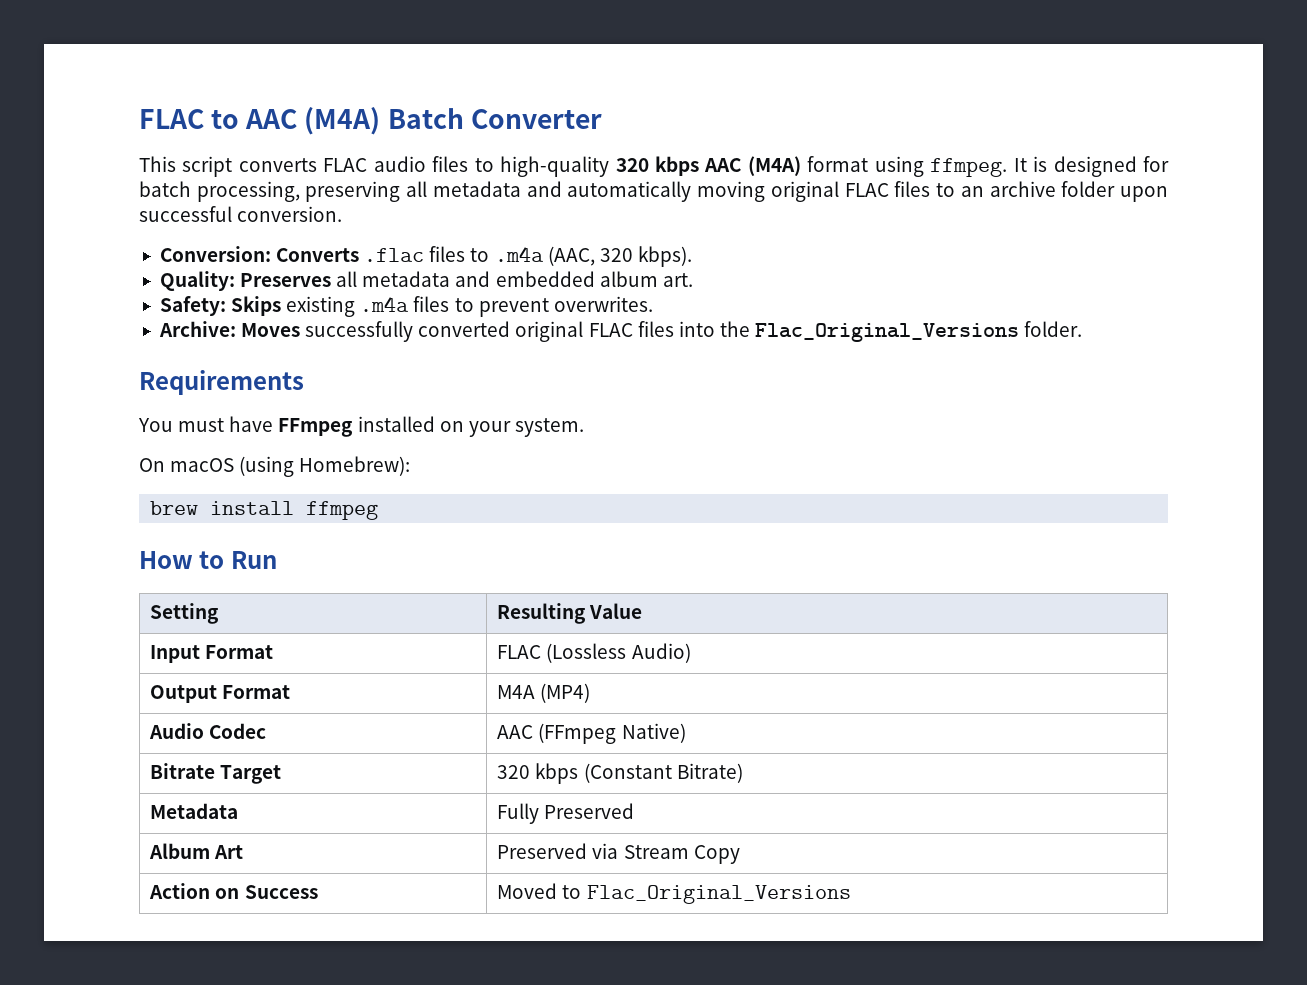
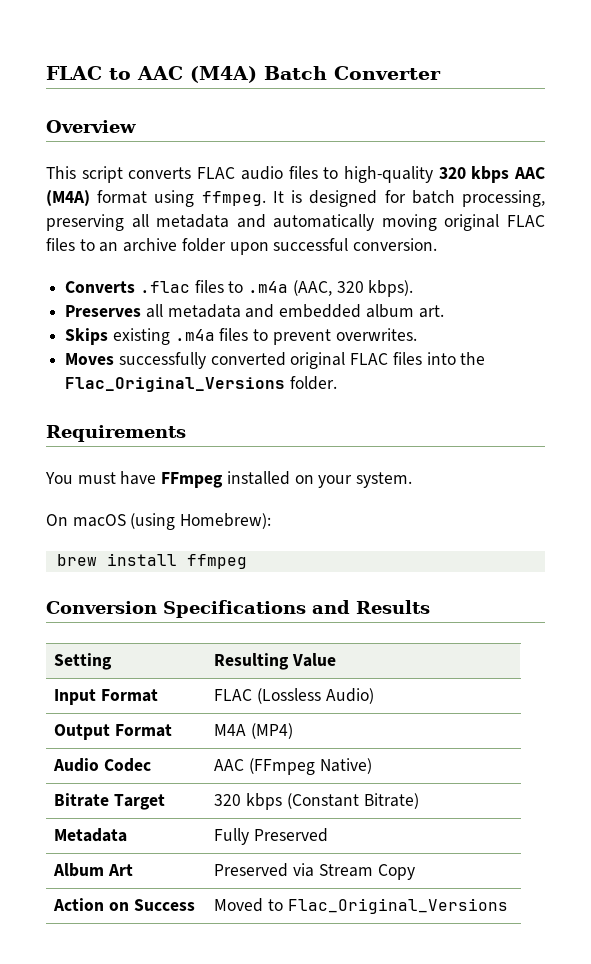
+ Overview
- Conversion: Converts .flac files to .m4a (AAC, 320 kbps).
+ Converts .flac files to .m4a (AAC, 320 kbps).
- Quality: Preserves all metadata and embedded album art.
+ Preserves all metadata and embedded album art.
- Safety: Skips existing .m4a files to prevent overwrites.
+ Skips existing .m4a files to prevent overwrites.
- Archive: Moves successfully converted original FLAC files into the Flac_Original_Versions folder.
+ Moves successfully converted original FLAC files into the Flac_Original_Versions folder.
- How to Run
+ Conversion Specifications and Results

